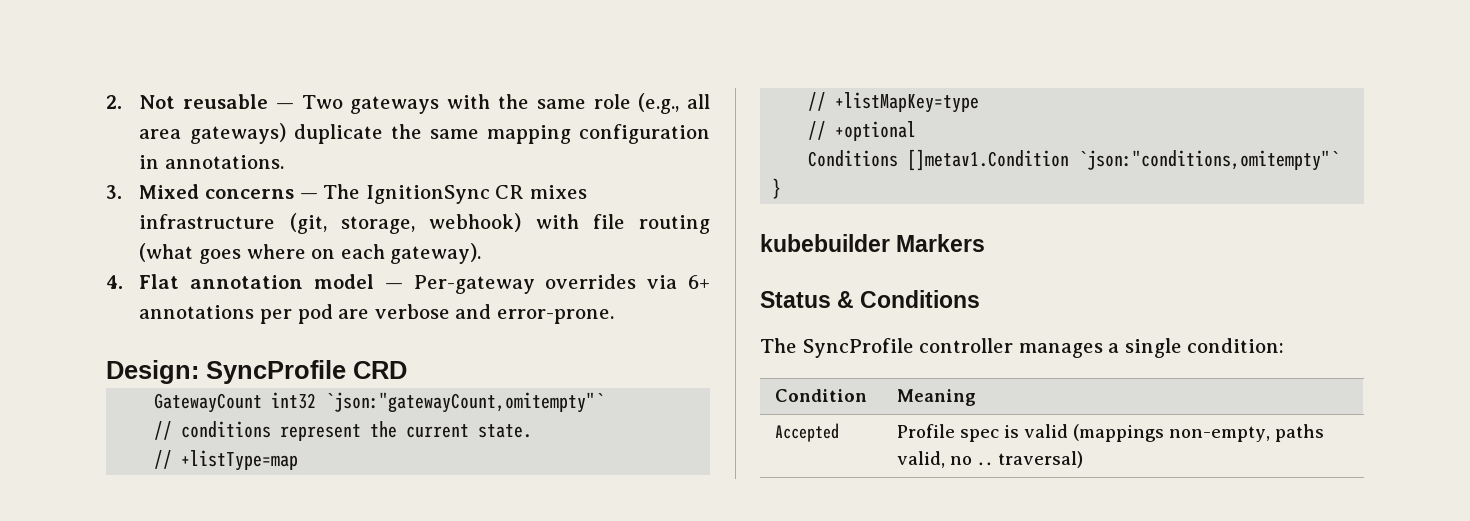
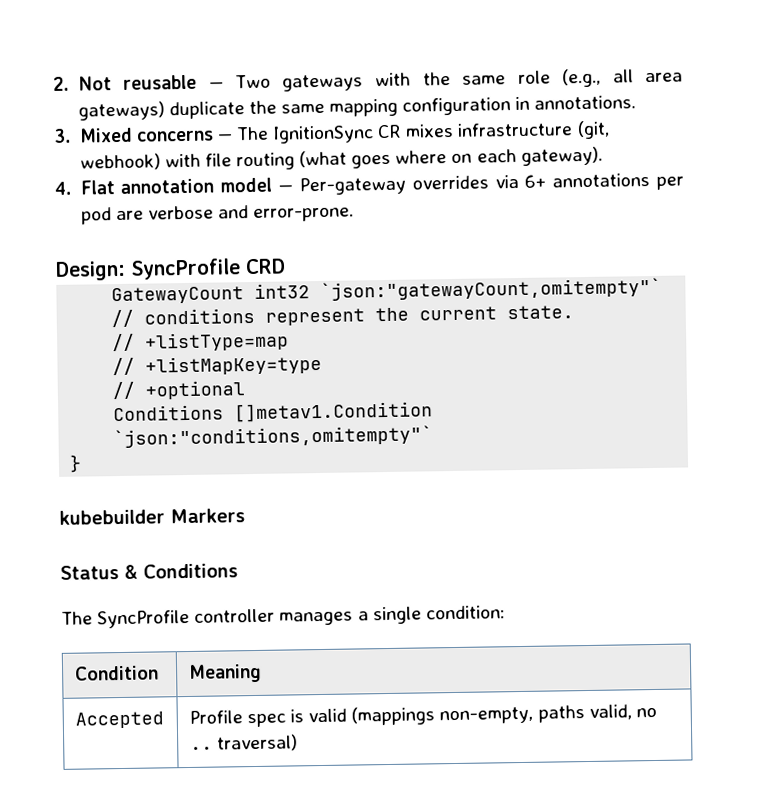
- 3. Mixed concerns — The IgnitionSync CR mixes infrastructure (git, storage, webhook) with file routing (what goes where on each gateway).
+ 3. Mixed concerns — The IgnitionSync CR mixes infrastructure (git, webhook) with file routing (what goes where on each gateway).

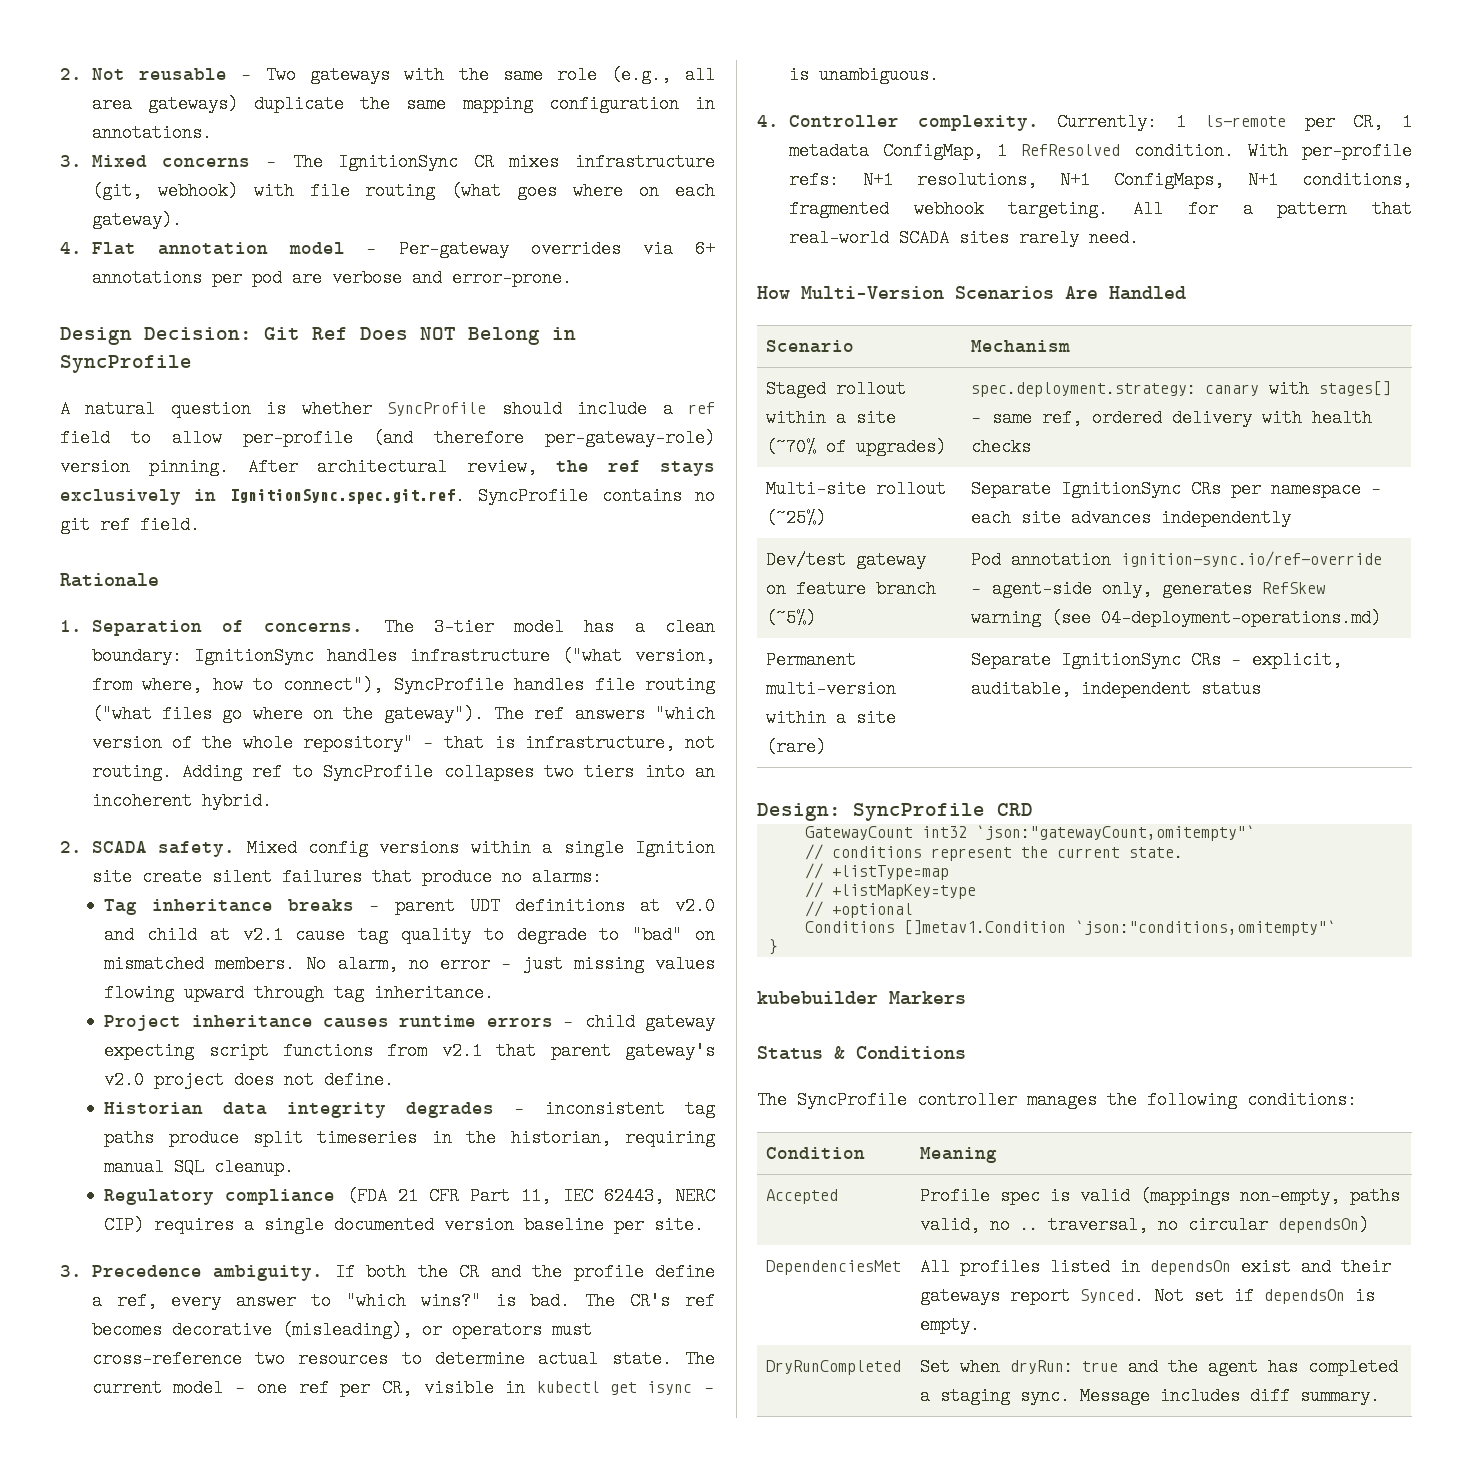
+ Design Decision: Git Ref Does NOT Belong in SyncProfile
+ A natural question is whether SyncProfile should include a ref field to allow per-profile (and therefore per-gateway-role) version pinning. After architectural review, the ref stays exclusively in IgnitionSync.spec.git.ref. SyncProfile contains no git ref field.
+ Rationale
+ 1. Separation of concerns. The 3-tier model has a clean boundary: IgnitionSync handles infrastructure ("what version, from where, how to connect"), SyncProfile handles file routing ("what files go where on the gateway"). The ref answers "which version of the whole repository" — that is infrastructure, not routing. Adding ref to SyncProfile collapses two tiers into an incoherent hybrid.
+ 2. SCADA safety. Mixed config versions within a single Ignition site create silent failures that produce no alarms:
+ Tag inheritance breaks — parent UDT definitions at v2.0 and child at v2.1 cause tag quality to degrade to "bad" on mismatched members. No alarm, no error — just missing values flowing upward through tag inheritance.
+ Project inheritance causes runtime errors — child gateway expecting script functions from v2.1 that parent gateway's v2.0 project does not define.
+ Historian data integrity degrades — inconsistent tag paths produce split timeseries in the historian, requiring manual SQL cleanup.
+ Regulatory compliance (FDA 21 CFR Part 11, IEC 62443, NERC CIP) requires a single documented version baseline per site.
+ 3. Precedence ambiguity. If both the CR and the profile define a ref, every answer to "which wins?" is bad. The CR's ref becomes decorative (misleading), or operators must cross-reference two resources to determine actual state. The current model — one ref per CR, visible in kubectl get isync — is unambiguous.
+ 4. Controller complexity. Currently: 1 ls-remote per CR, 1 metadata ConfigMap, 1 RefResolved condition. With per-profile refs: N+1 resolutions, N+1 ConfigMaps, N+1 conditions, fragmented webhook targeting. All for a pattern that real-world SCADA sites rarely need.
+ How Multi-Version Scenarios Are Handled
+ Scenario | Mechanism
+ Staged rollout within a site (~70% of upgrades) | spec.deployment.strategy: canary with stages[] — same ref, ordered delivery with health checks
+ Multi-site rollout (~25%) | Separate IgnitionSync CRs per namespace — each site advances independently
+ Dev/test gateway on feature branch (~5%) | Pod annotation ignition-sync.io/ref-override — agent-side only, generates RefSkew warning (see 04-deployment-operations.md)
+ Permanent multi-version within a site (rare) | Separate IgnitionSync CRs — explicit, auditable, independent status
- The SyncProfile controller manages a single condition:
+ The SyncProfile controller manages the following conditions:
- Accepted | Profile spec is valid (mappings non-empty, paths valid, no .. traversal)
+ Accepted | Profile spec is valid (mappings non-empty, paths valid, no .. traversal, no circular dependsOn)
+ DependenciesMet | All profiles listed in dependsOn exist and their gateways report Synced. Not set if dependsOn is empty.
+ DryRunCompleted | Set when dryRun: true and the agent has completed a staging sync. Message includes diff summary.

